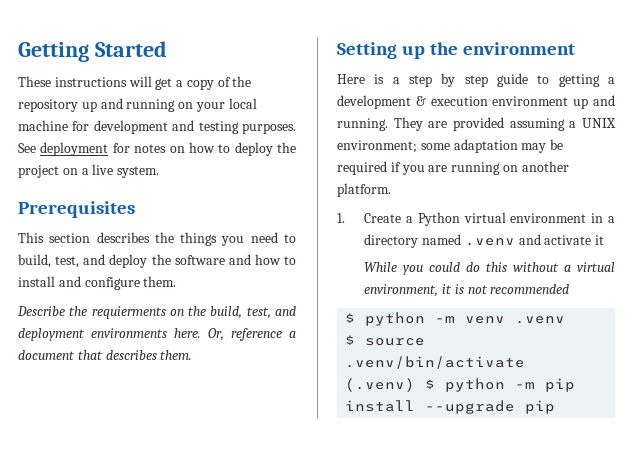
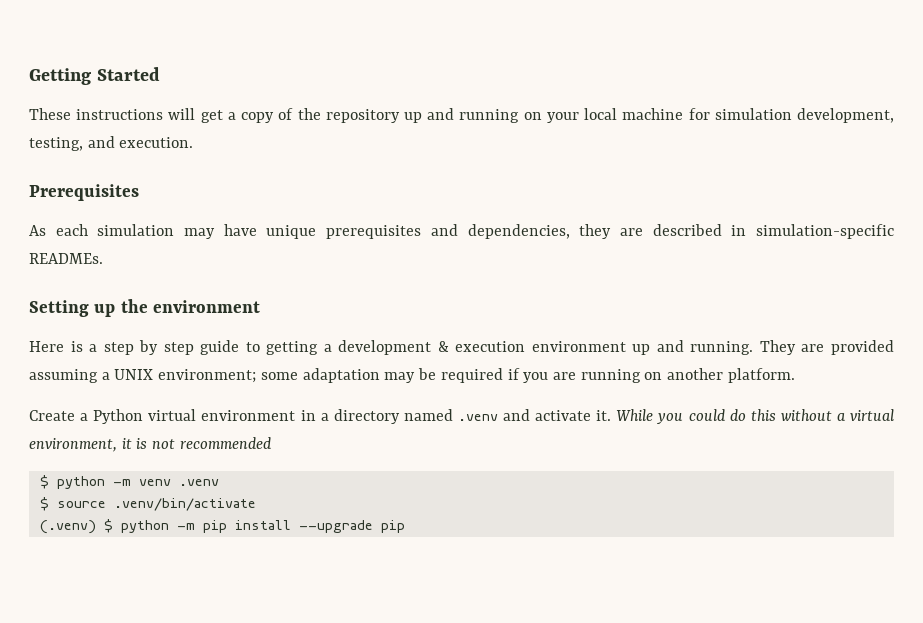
- These instructions will get a copy of the repository up and running on your local machine for development and testing purposes. See deployment for notes on how to deploy the project on a live system.
+ These instructions will get a copy of the repository up and running on your local machine for simulation development, testing, and execution.
  Prerequisites
- This section describes the things you need to build, test, and deploy the software and how to install and configure them.
- Describe the requierments on the build, test, and deployment environments here. Or, reference a document that describes them.
+ As each simulation may have unique prerequisites and dependencies, they are described in simulation-specific READMEs.
- 1. Create a Python virtual environment in a directory named .venv and activate it
- While you could do this without a virtual environment, it is not recommended
+ Create a Python virtual environment in a directory named .venv and activate it. While you could do this without a virtual environment, it is not recommended

